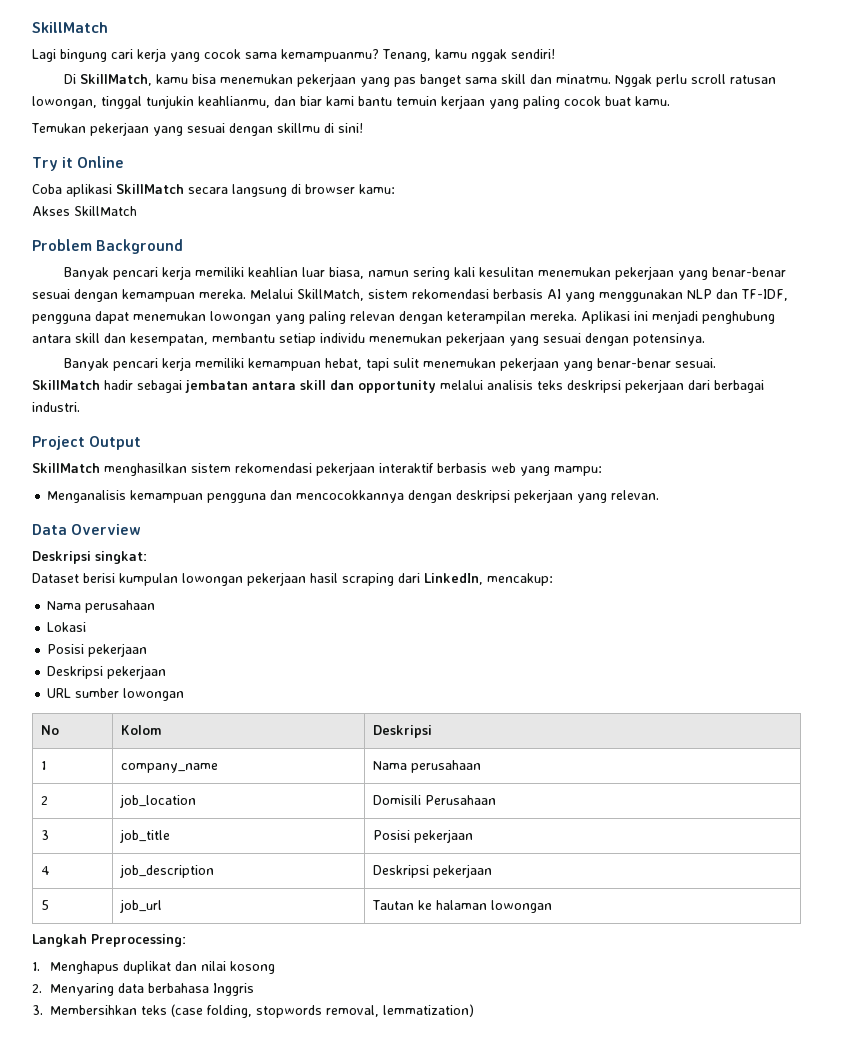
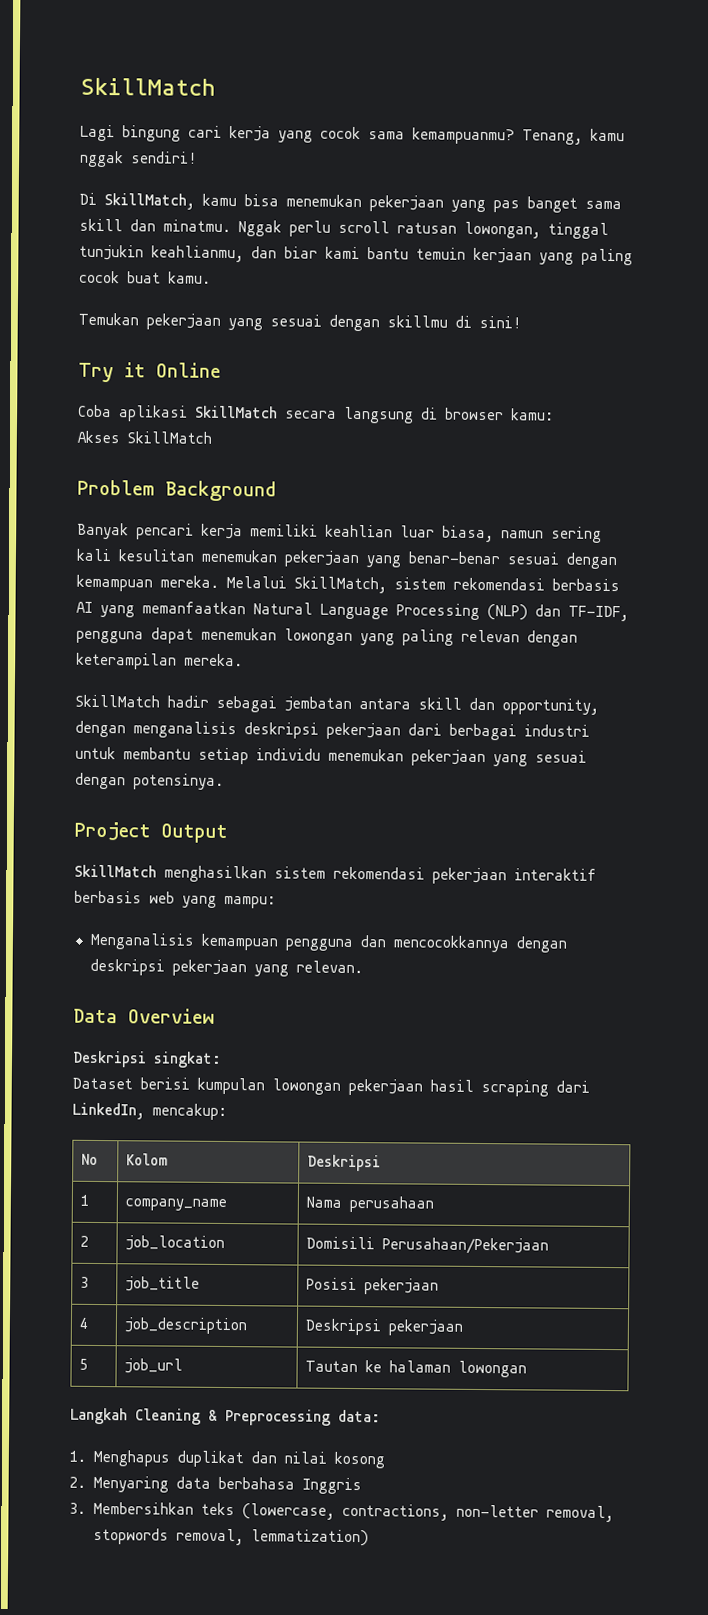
- Melalui SkillMatch, sistem rekomendasi berbasis AI yang menggunakan NLP dan TF-IDF, pengguna dapat menemukan lowongan yang paling relevan dengan keterampilan mereka. Aplikasi ini menjadi penghubung antara skill dan kesempatan, membantu setiap individu menemukan pekerjaan yang sesuai dengan potensinya.
+ Melalui SkillMatch, sistem rekomendasi berbasis AI yang memanfaatkan Natural Language Processing (NLP) dan TF-IDF, pengguna dapat menemukan lowongan yang paling relevan dengan keterampilan mereka.
+ SkillMatch hadir sebagai jembatan antara skill dan opportunity, dengan menganalisis deskripsi pekerjaan dari berbagai industri untuk membantu setiap individu menemukan pekerjaan yang sesuai dengan potensinya.
- Banyak pencari kerja memiliki kemampuan hebat, tapi sulit menemukan pekerjaan yang benar-benar sesuai.
- SkillMatch hadir sebagai jembatan antara skill dan opportunity melalui analisis teks deskripsi pekerjaan dari berbagai industri.
  Dataset berisi kumpulan lowongan pekerjaan hasil scraping dari LinkedIn, mencakup:
- Nama perusahaan
- Lokasi
- Posisi pekerjaan
- Deskripsi pekerjaan
- URL sumber lowongan
- 2 | job_location | Domisili Perusahaan
+ 2 | job_location | Domisili Perusahaan/Pekerjaan
- Langkah Preprocessing:
+ Langkah Cleaning & Preprocessing data:
- 3. Membersihkan teks (case folding, stopwords removal, lemmatization)
+ 3. Membersihkan teks (lowercase, contractions, non-letter removal, stopwords removal, lemmatization)

